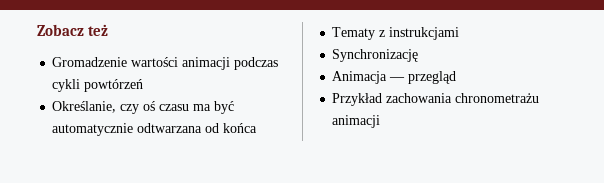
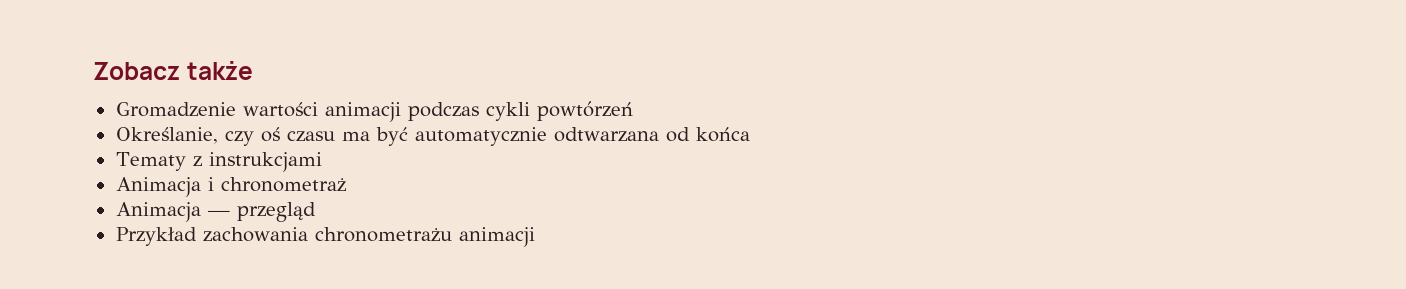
- Zobacz też
+ Zobacz także
- Synchronizację
+ Animacja i chronometraż

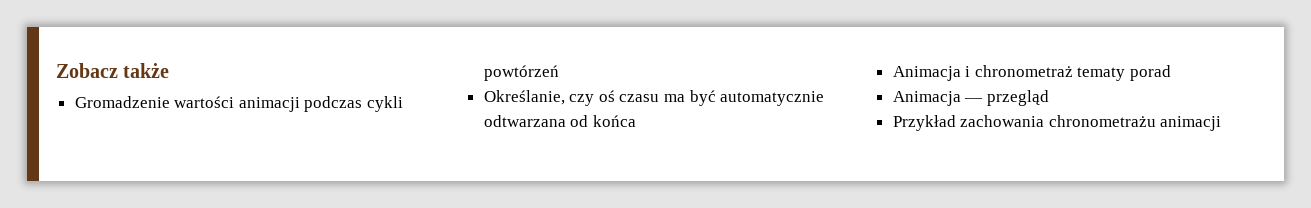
- Tematy z instrukcjami
- Animacja i chronometraż
+ Animacja i chronometraż tematy porad

